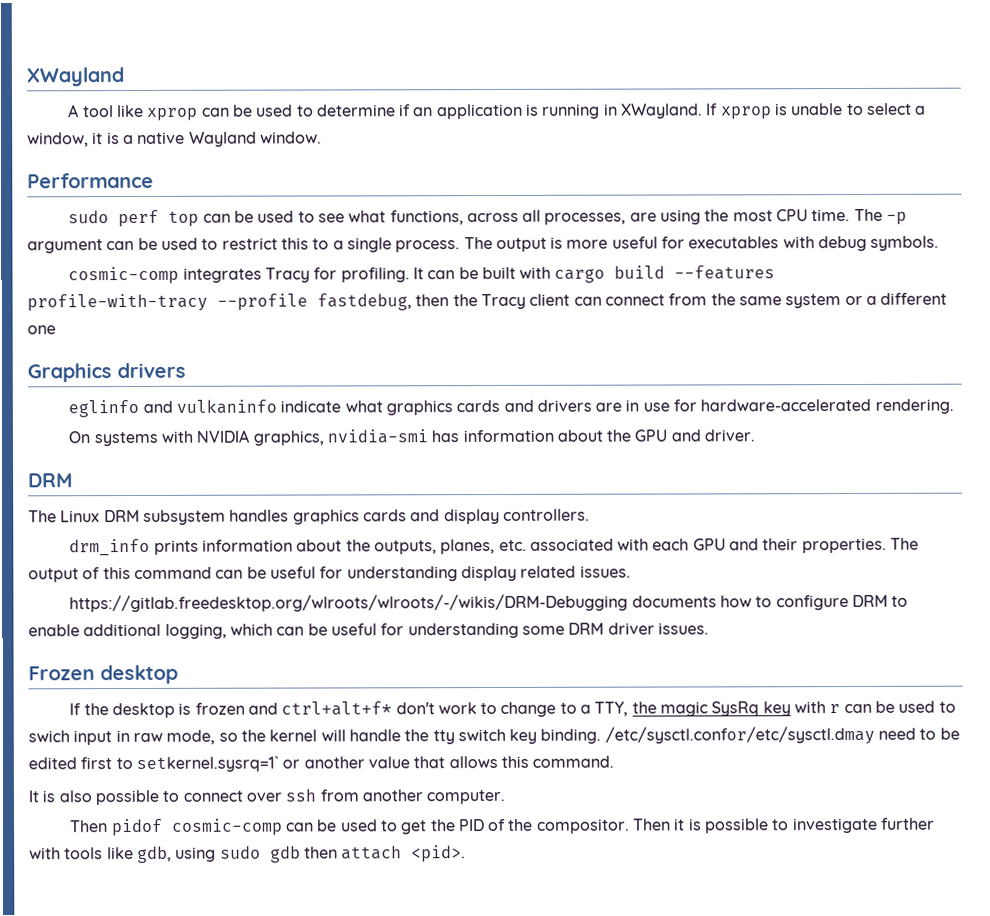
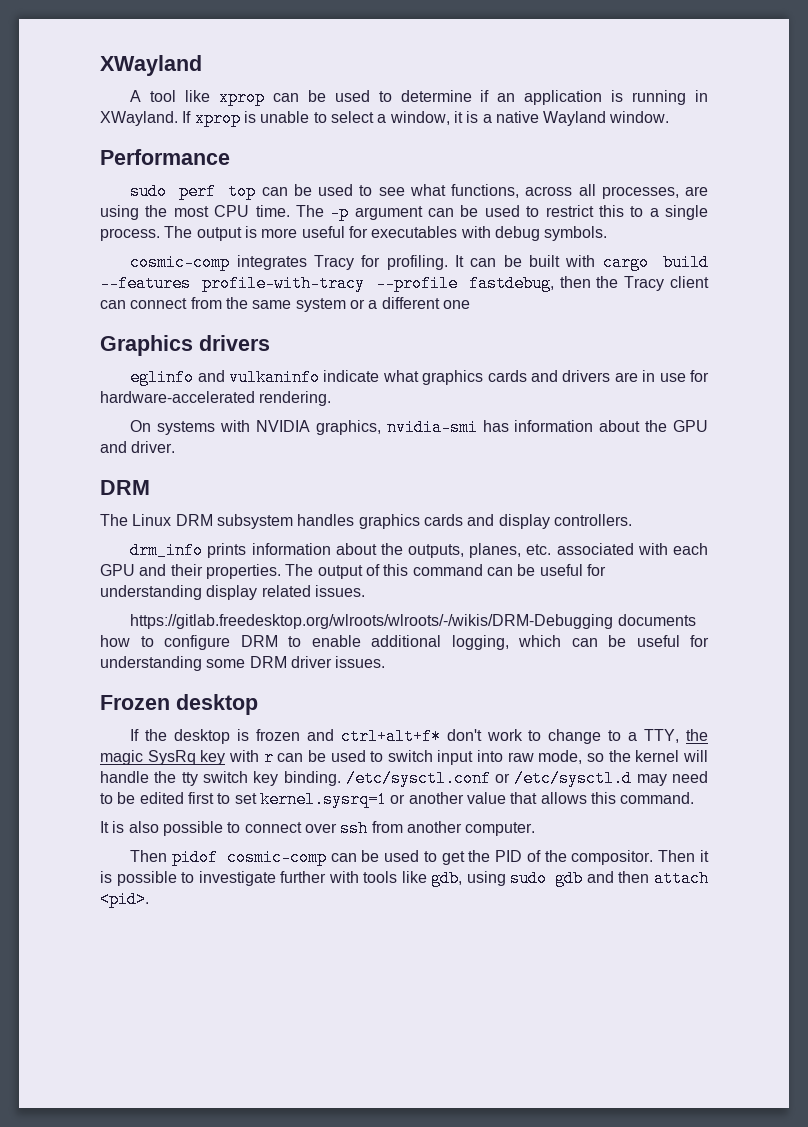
- If the desktop is frozen and ctrl+alt+f* don't work to change to a TTY, the magic SysRq key with r can be used to swich input in raw mode, so the kernel will handle the tty switch key binding.
+ If the desktop is frozen and ctrl+alt+f* don't work to change to a TTY, the magic SysRq key with r can be used to switch input into raw mode, so the kernel will handle the tty switch key binding.
- /etc/sysctl.confor/etc/sysctl.dmay need to be edited first to setkernel.sysrq=1` or another value that allows this command.
+ /etc/sysctl.conf or /etc/sysctl.d may need to be edited first to set kernel.sysrq=1 or another value that allows this command.
- Then it is possible to investigate further with tools like gdb, using sudo gdb then attach <pid>.
+ Then it is possible to investigate further with tools like gdb, using sudo gdb and then attach <pid>.

